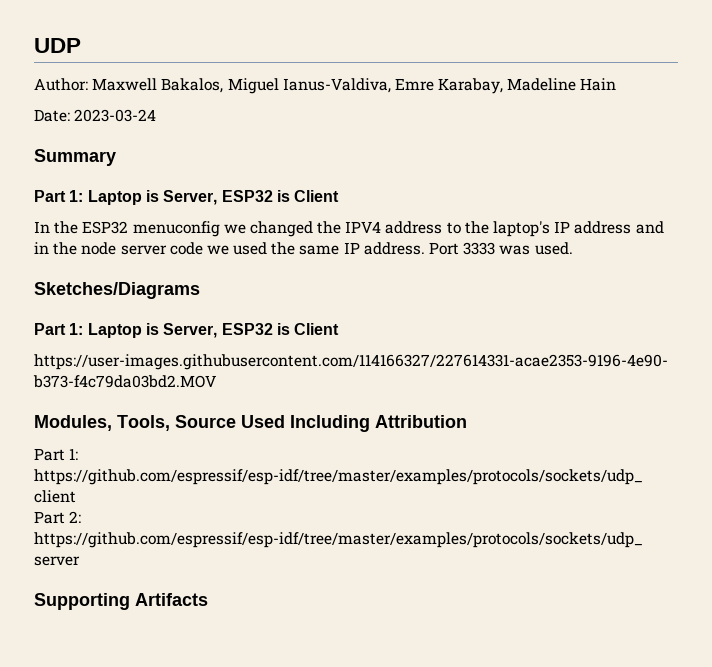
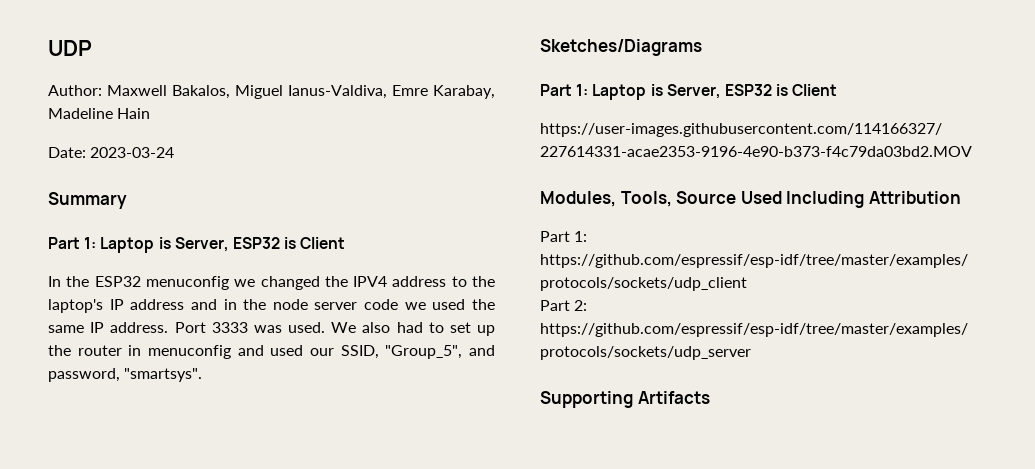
+ We also had to set up the router in menuconfig and used our SSID, "Group_5", and password, "smartsys".

